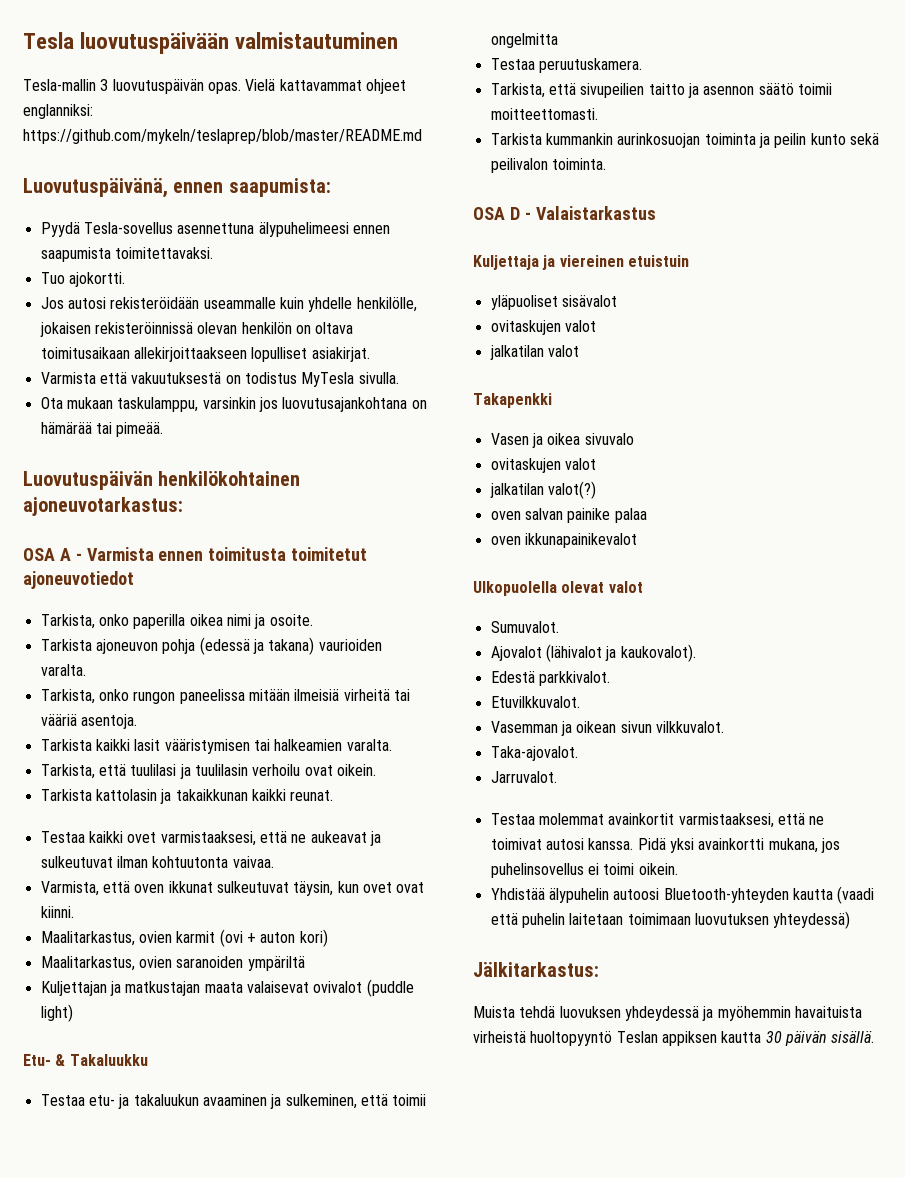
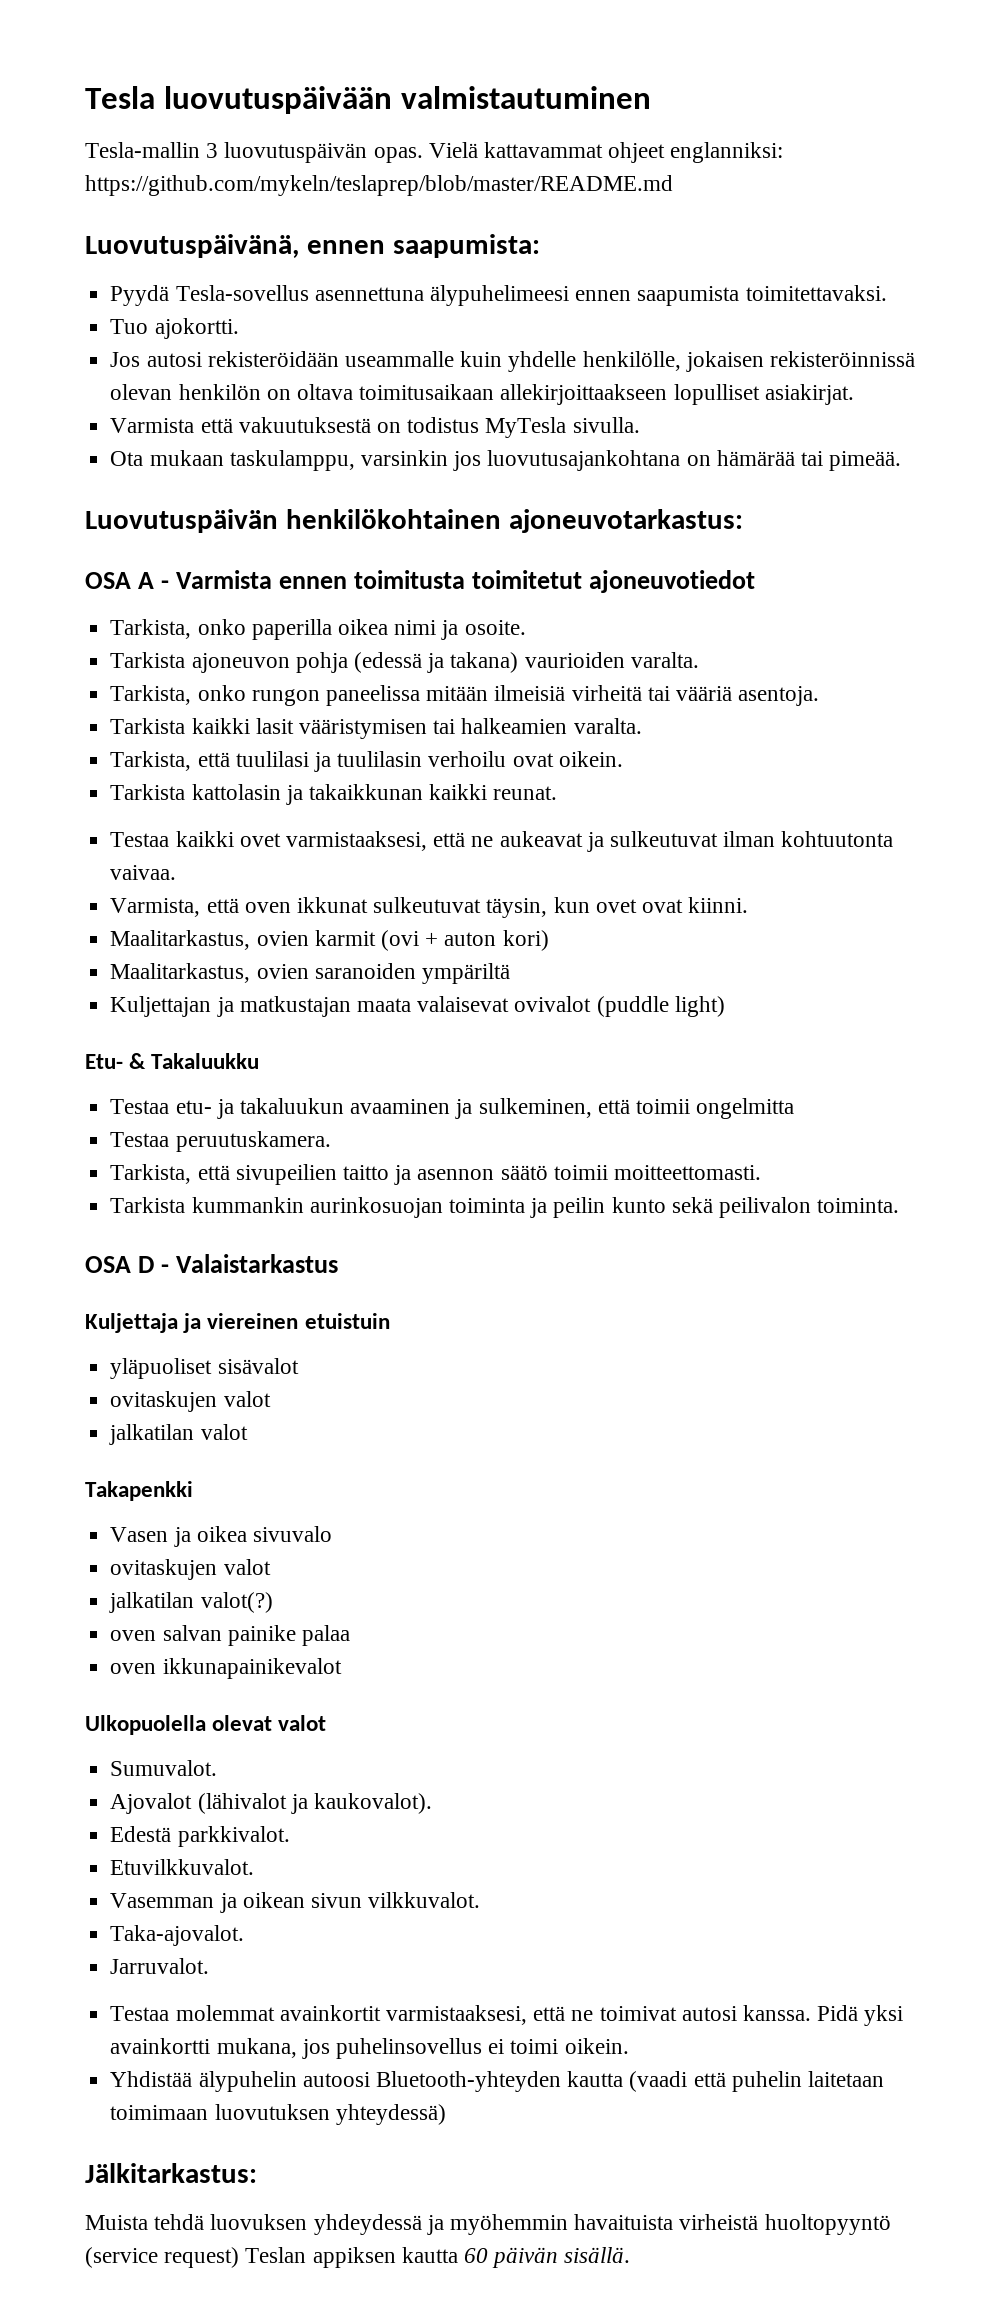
- Muista tehdä luovuksen yhdeydessä ja myöhemmin havaituista virheistä huoltopyyntö Teslan appiksen kautta 30 päivän sisällä.
+ Muista tehdä luovuksen yhdeydessä ja myöhemmin havaituista virheistä huoltopyyntö (service request) Teslan appiksen kautta 60 päivän sisällä.

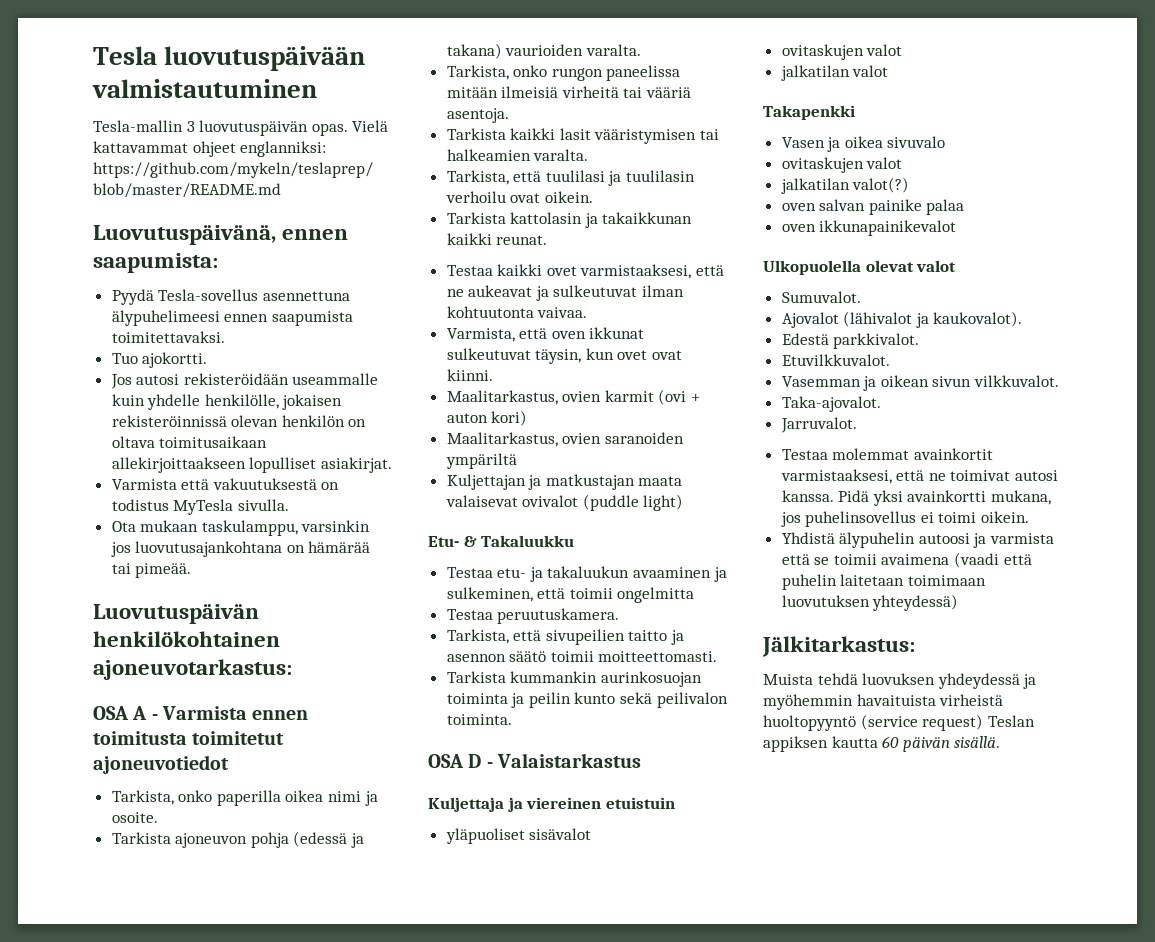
- Yhdistää älypuhelin autoosi Bluetooth-yhteyden kautta (vaadi että puhelin laitetaan toimimaan luovutuksen yhteydessä)
+ Yhdistä älypuhelin autoosi ja varmista että se toimii avaimena (vaadi että puhelin laitetaan toimimaan luovutuksen yhteydessä)

